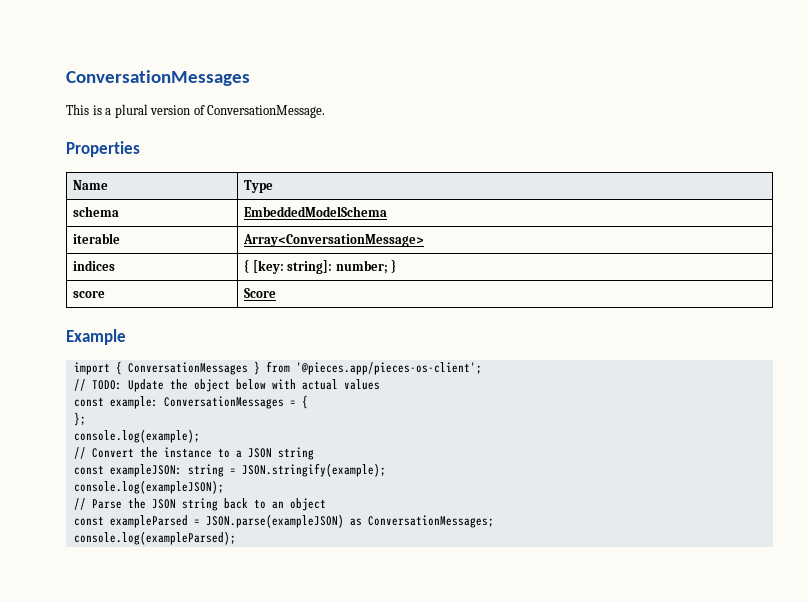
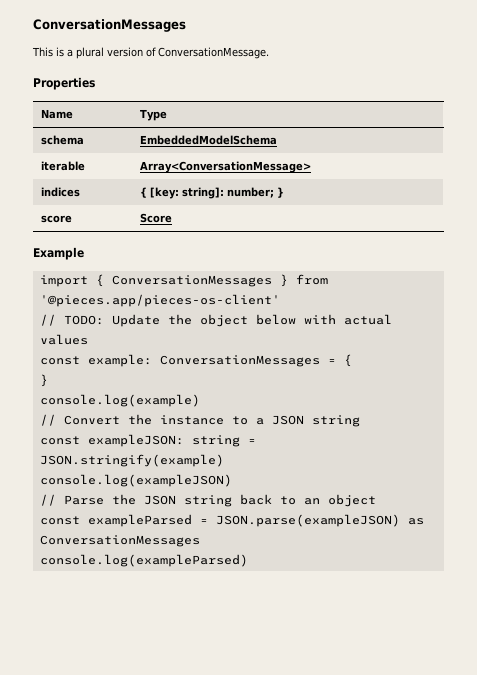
- import { ConversationMessages } from '@pieces.app/pieces-os-client';
+ import { ConversationMessages } from '@pieces.app/pieces-os-client'
  const example: ConversationMessages = {
- };
- console.log(example);
+ }
+ console.log(example)
- const exampleJSON: string = JSON.stringify(example);
- console.log(exampleJSON);
+ const exampleJSON: string = JSON.stringify(example)
+ console.log(exampleJSON)
- const exampleParsed = JSON.parse(exampleJSON) as ConversationMessages;
- console.log(exampleParsed);
+ const exampleParsed = JSON.parse(exampleJSON) as ConversationMessages
+ console.log(exampleParsed)

